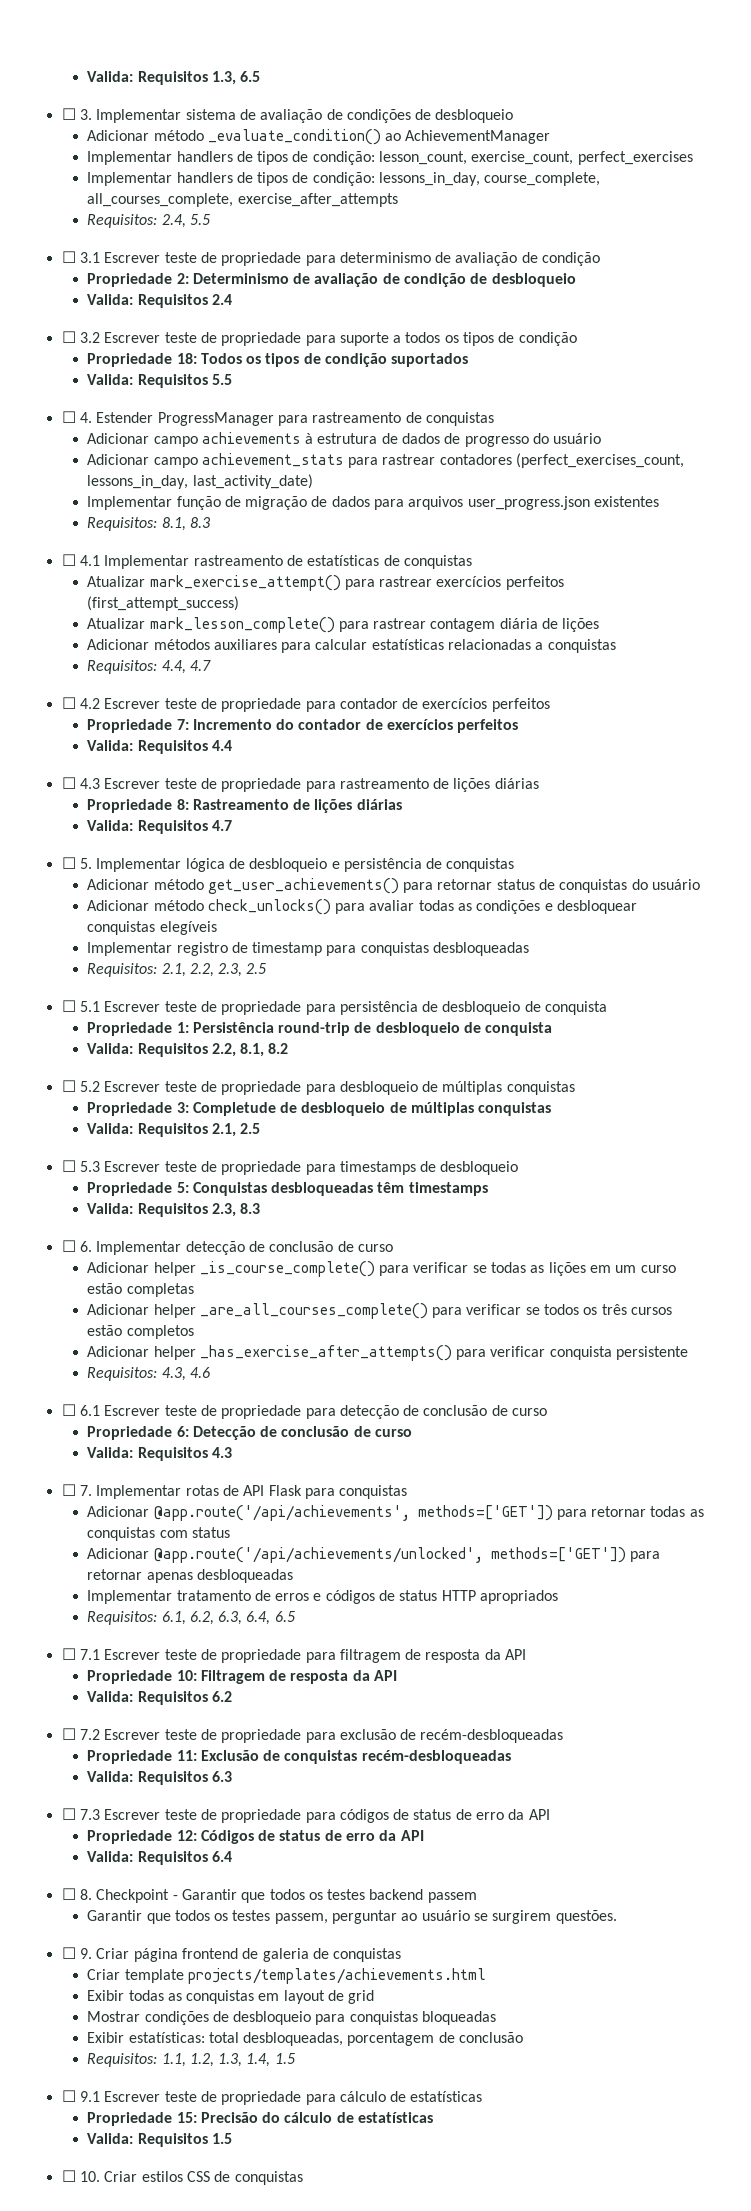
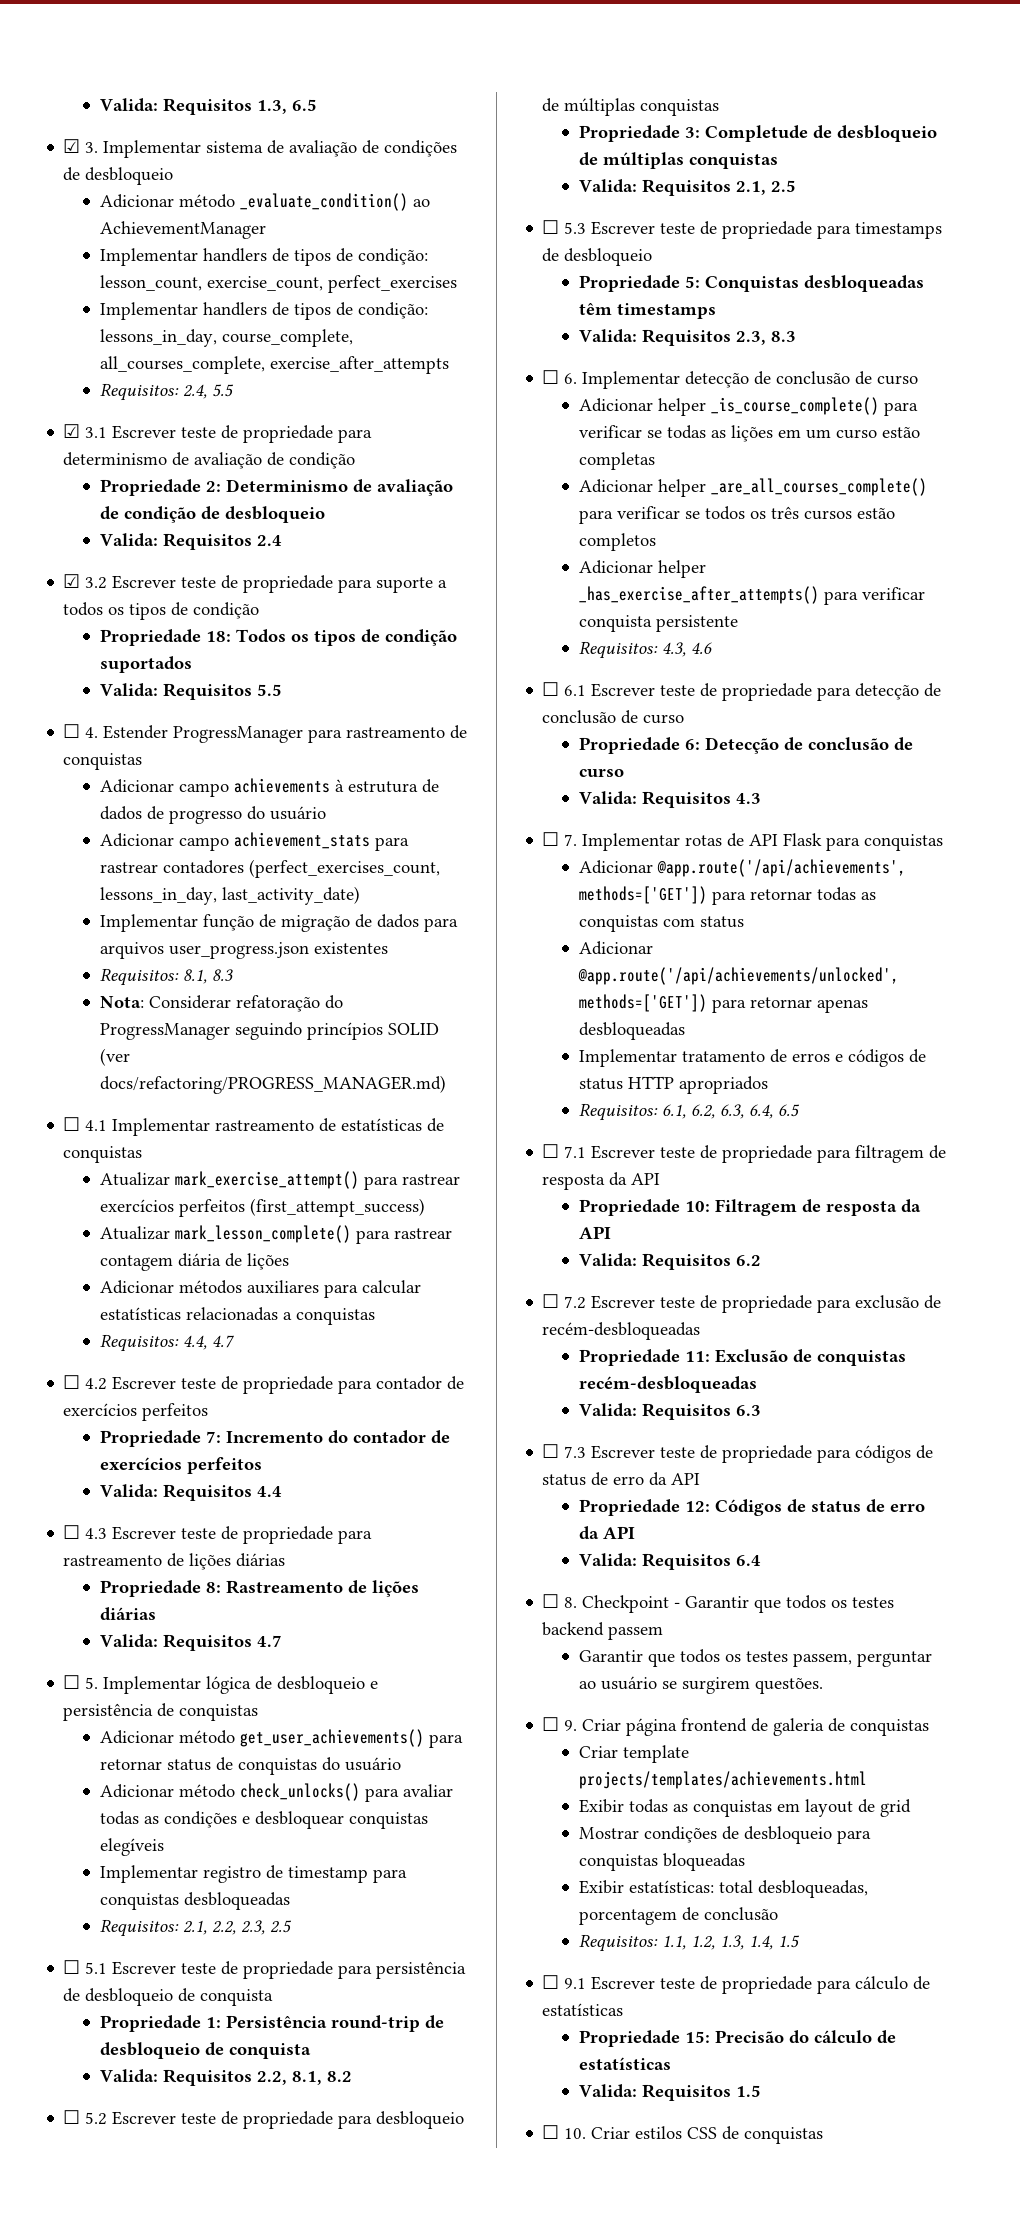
- ☐ 3. Implementar sistema de avaliação de condições de desbloqueio
+ ☑ 3. Implementar sistema de avaliação de condições de desbloqueio
- ☐ 3.1 Escrever teste de propriedade para determinismo de avaliação de condição
+ ☑ 3.1 Escrever teste de propriedade para determinismo de avaliação de condição
- ☐ 3.2 Escrever teste de propriedade para suporte a todos os tipos de condição
+ ☑ 3.2 Escrever teste de propriedade para suporte a todos os tipos de condição
+ Nota: Considerar refatoração do ProgressManager seguindo princípios SOLID (ver docs/refactoring/PROGRESS_MANAGER.md)

